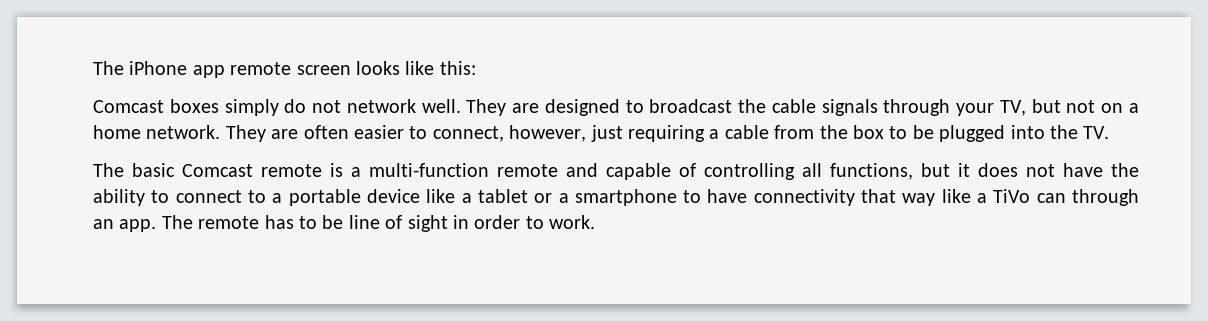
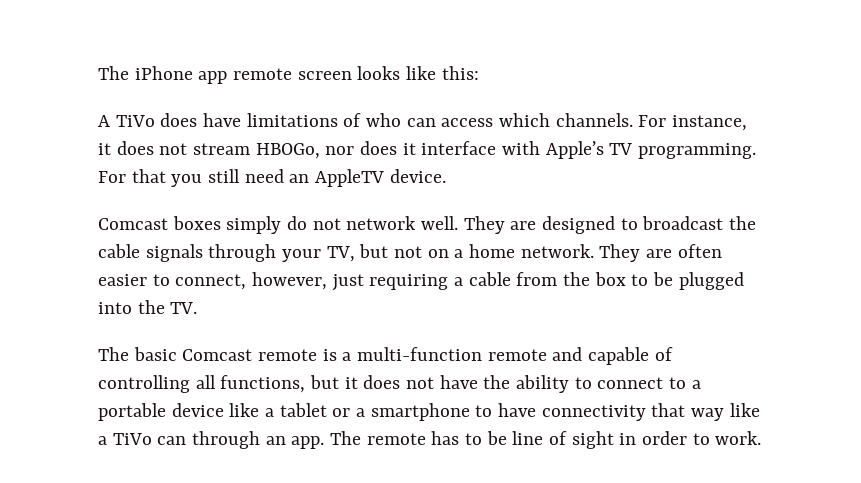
+ A TiVo does have limitations of who can access which channels. For instance, it does not stream HBOGo, nor does it interface with Apple’s TV programming. For that you still need an AppleTV device.

